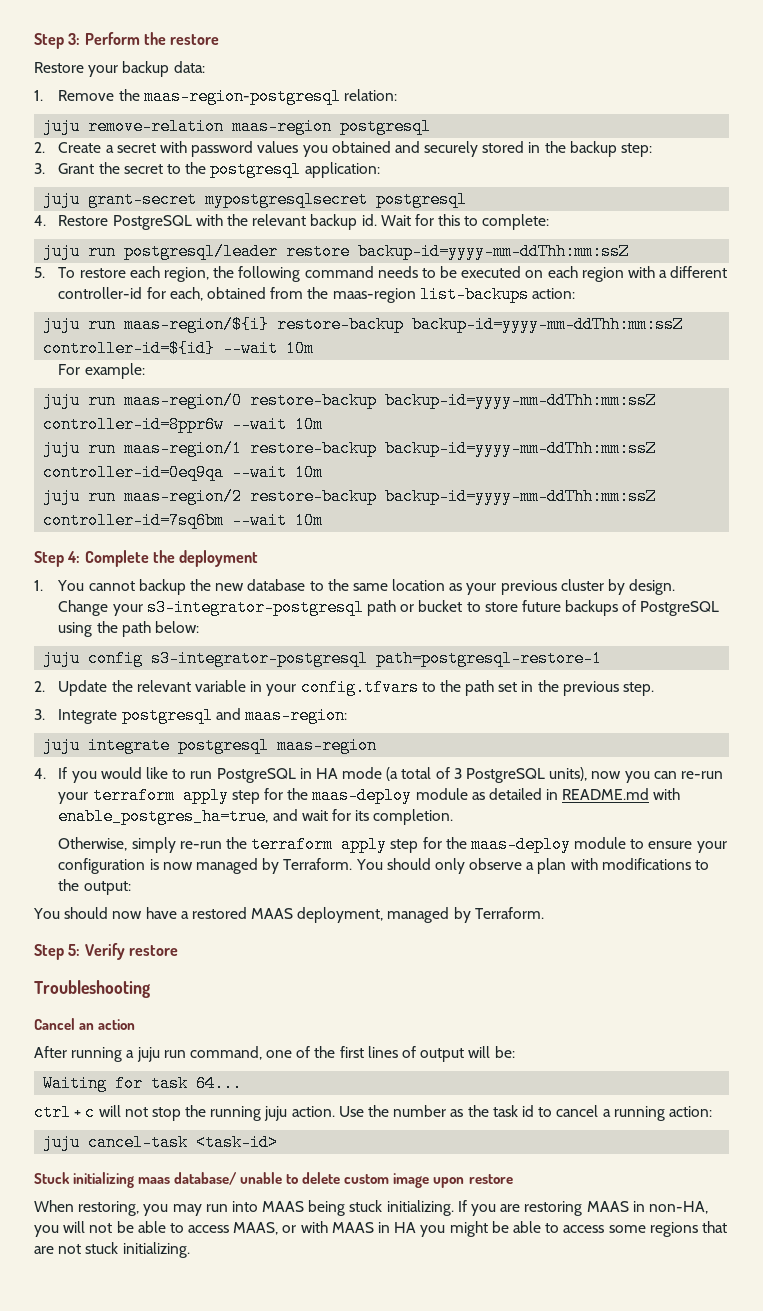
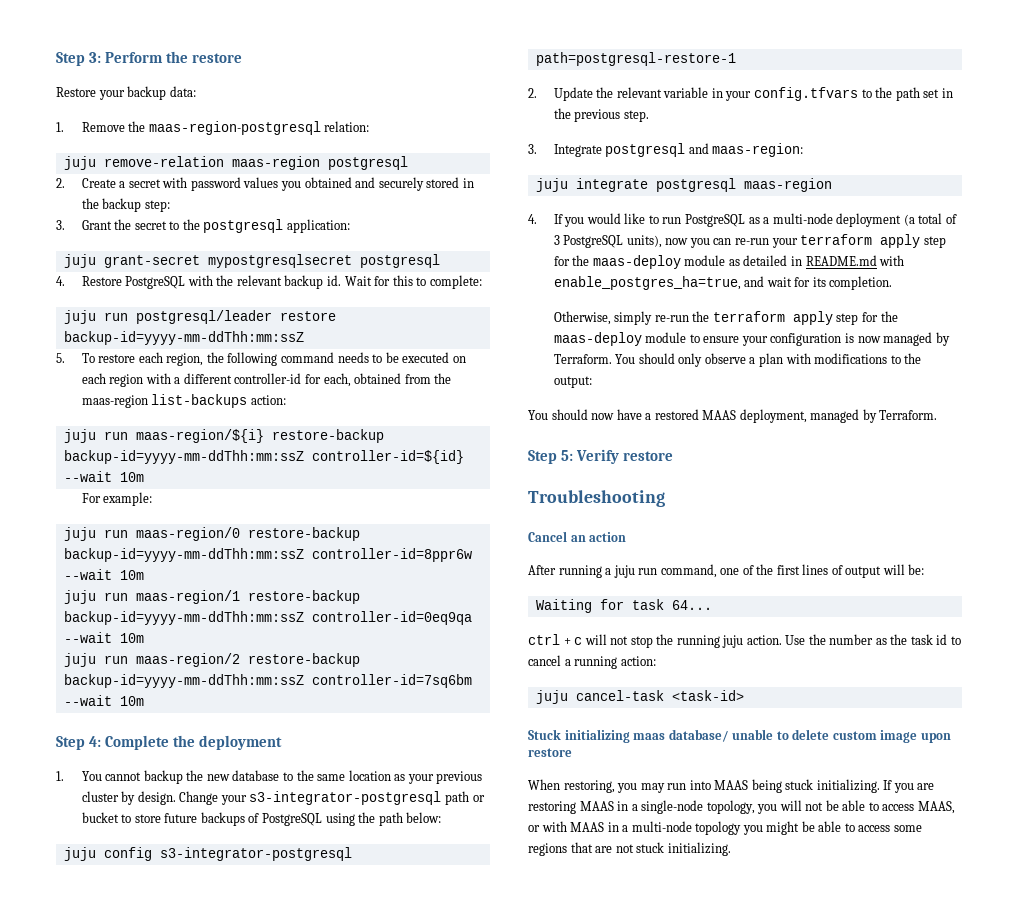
- 4. If you would like to run PostgreSQL in HA mode (a total of 3 PostgreSQL units), now you can re-run your terraform apply step for the maas-deploy module as detailed in README.md with enable_postgres_ha=true, and wait for its completion.
+ 4. If you would like to run PostgreSQL as a multi-node deployment (a total of 3 PostgreSQL units), now you can re-run your terraform apply step for the maas-deploy module as detailed in README.md with enable_postgres_ha=true, and wait for its completion.
- If you are restoring MAAS in non-HA, you will not be able to access MAAS, or with MAAS in HA you might be able to access some regions that are not stuck initializing.
+ If you are restoring MAAS in a single-node topology, you will not be able to access MAAS, or with MAAS in a multi-node topology you might be able to access some regions that are not stuck initializing.

